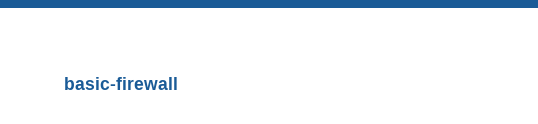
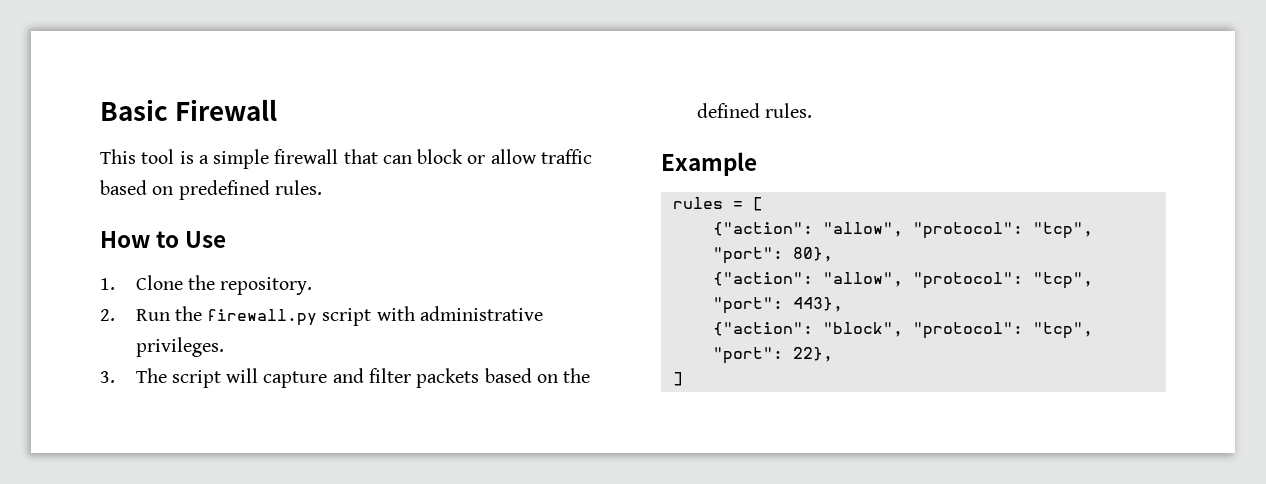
- basic-firewall
+ Basic Firewall
+ This tool is a simple firewall that can block or allow traffic based on predefined rules.
+ How to Use
+ 1. Clone the repository.
+ 2. Run the firewall.py script with administrative privileges.
+ 3. The script will capture and filter packets based on the defined rules.
+ Example
+ rules = [
+ {"action": "allow", "protocol": "tcp", "port": 80},
+ {"action": "allow", "protocol": "tcp", "port": 443},
+ {"action": "block", "protocol": "tcp", "port": 22},
+ ]

